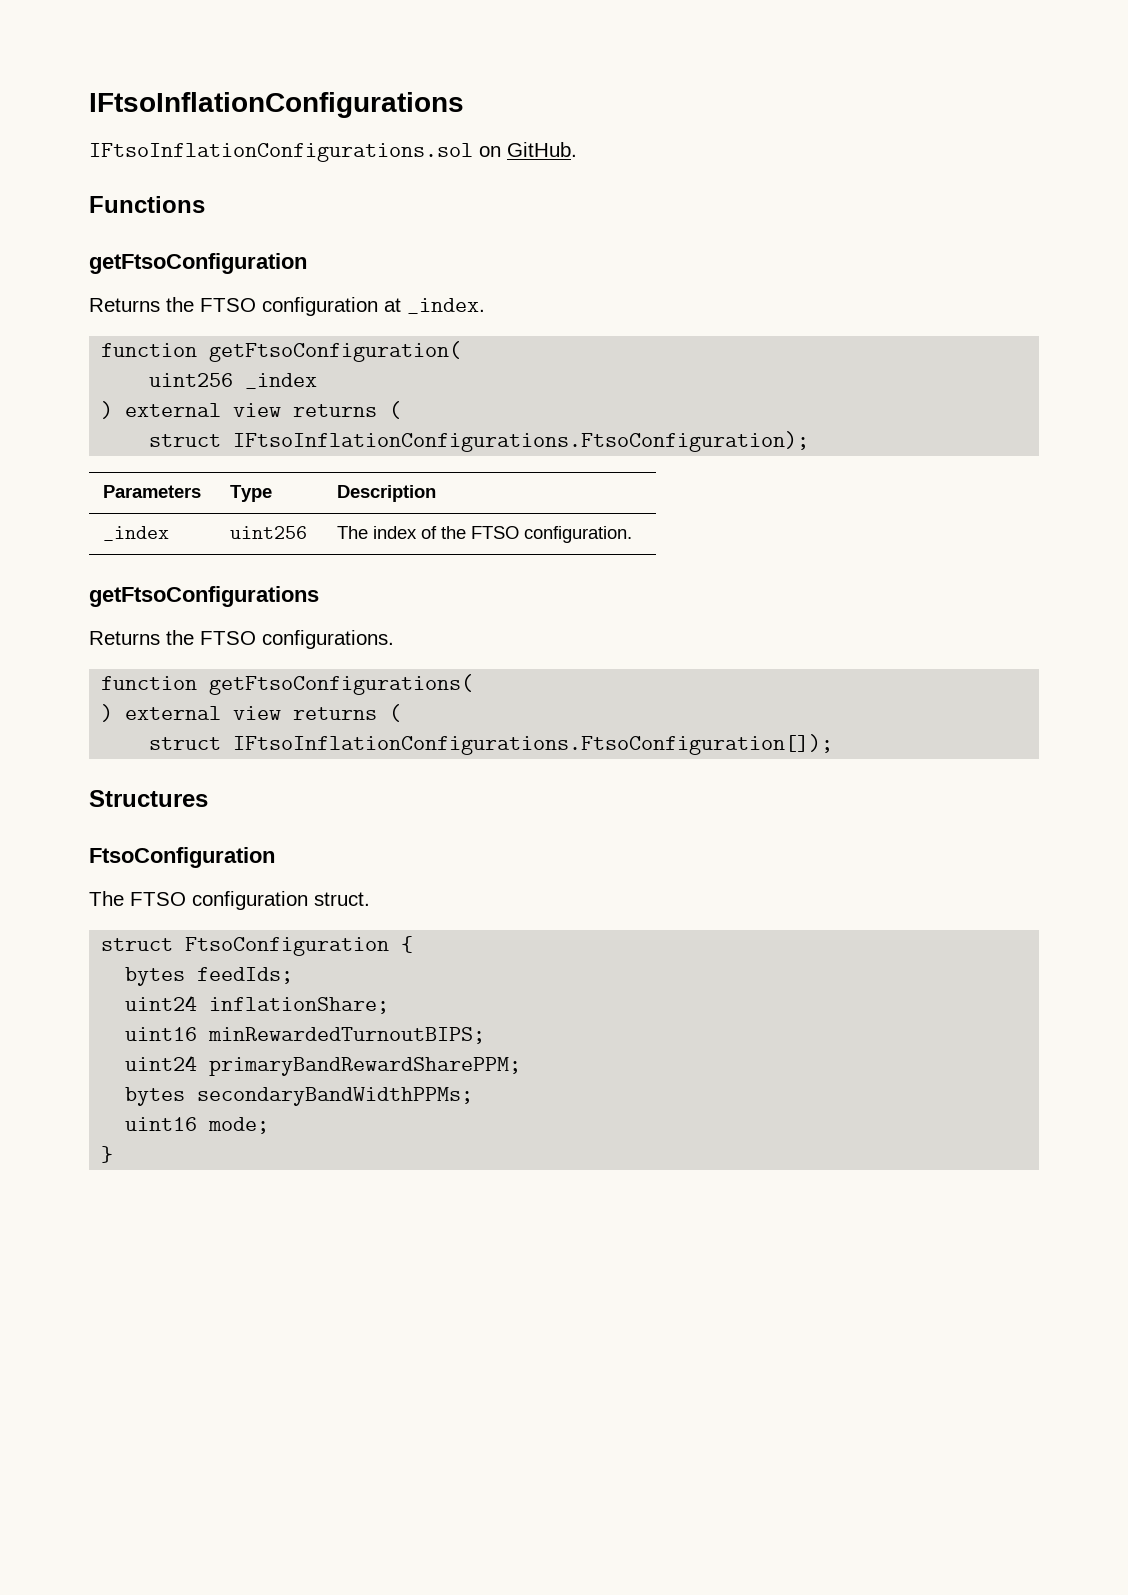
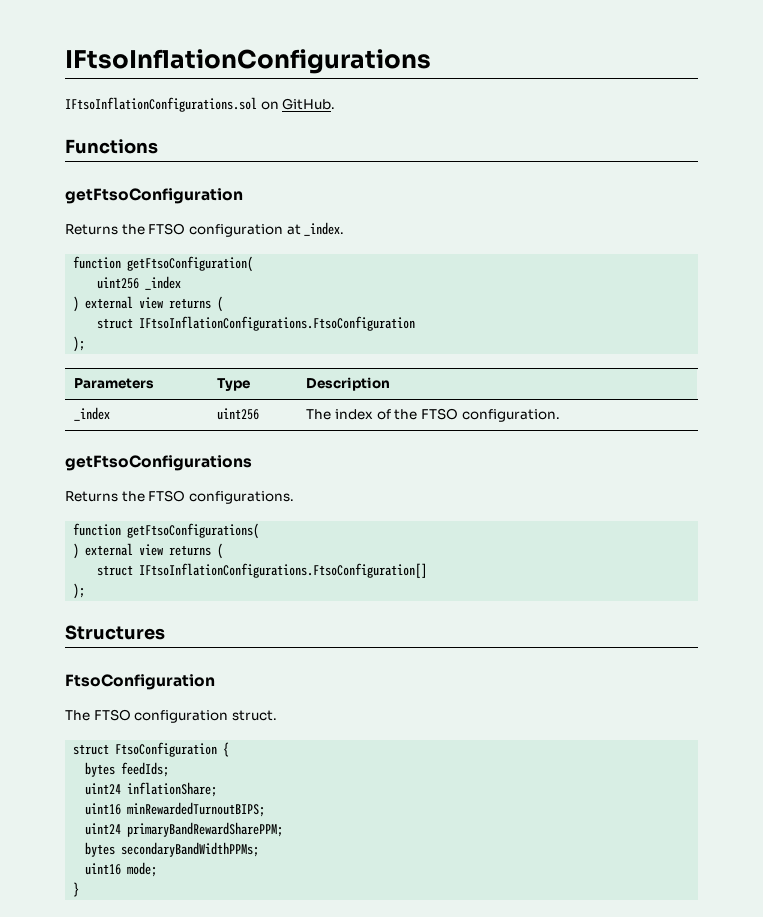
- struct IFtsoInflationConfigurations.FtsoConfiguration);
+ struct IFtsoInflationConfigurations.FtsoConfiguration
+ );
- struct IFtsoInflationConfigurations.FtsoConfiguration[]);
+ struct IFtsoInflationConfigurations.FtsoConfiguration[]
+ );

